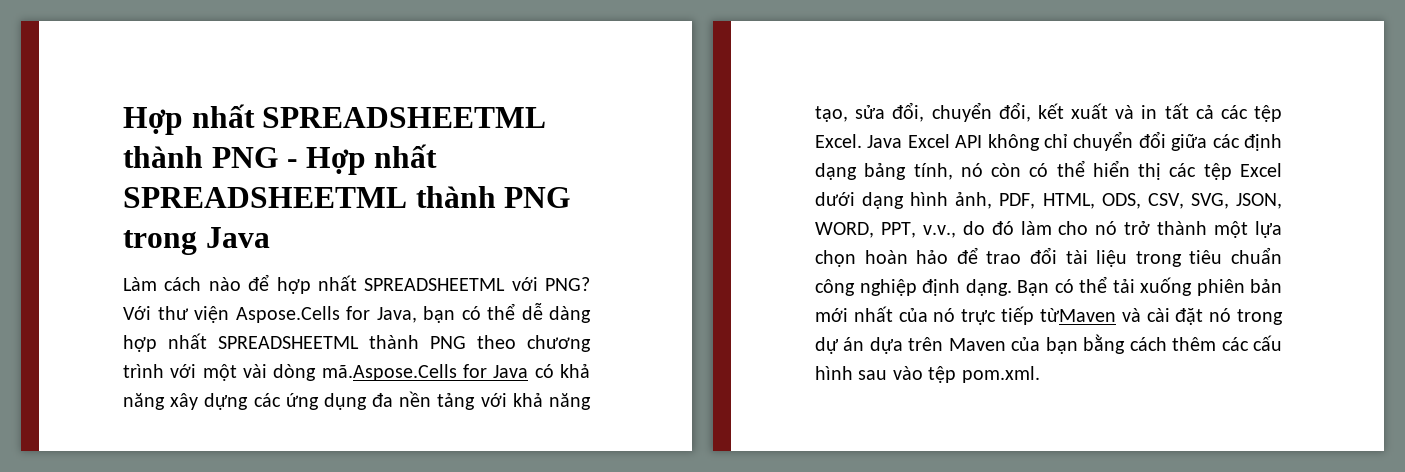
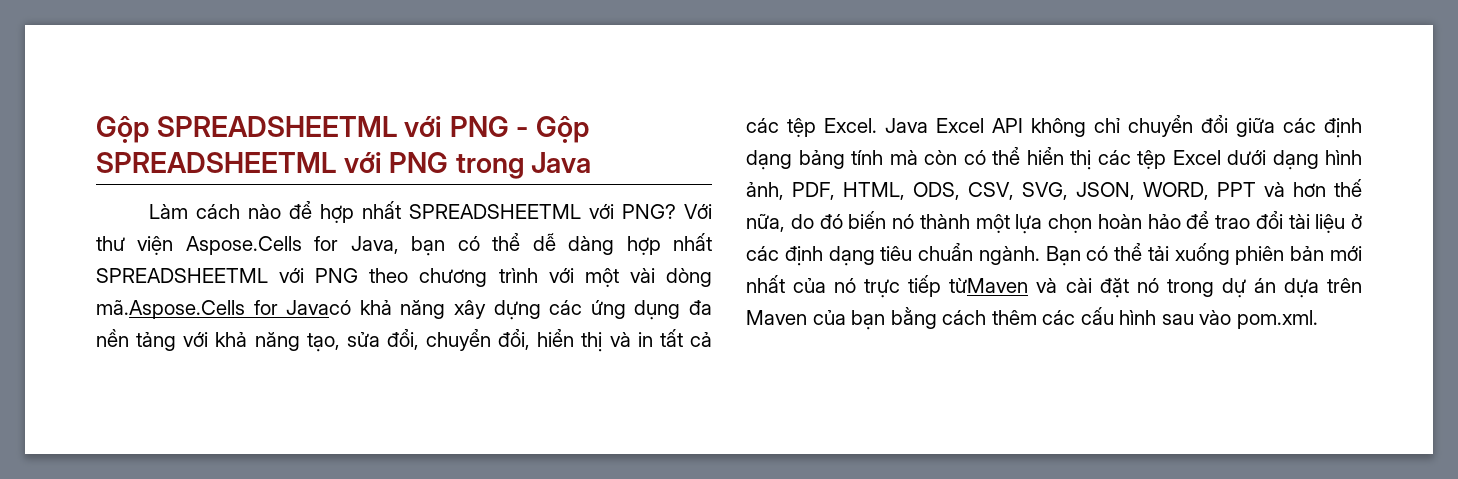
- Hợp nhất SPREADSHEETML thành PNG - Hợp nhất SPREADSHEETML thành PNG trong Java
+ Gộp SPREADSHEETML với PNG - Gộp SPREADSHEETML với PNG trong Java
- Với thư viện Aspose.Cells for Java, bạn có thể dễ dàng hợp nhất SPREADSHEETML thành PNG theo chương trình với một vài dòng mã.Aspose.Cells for Java có khả năng xây dựng các ứng dụng đa nền tảng với khả năng tạo, sửa đổi, chuyển đổi, kết xuất và in tất cả các tệp Excel.
+ Với thư viện Aspose.Cells for Java, bạn có thể dễ dàng hợp nhất SPREADSHEETML với PNG theo chương trình với một vài dòng mã.Aspose.Cells for Javacó khả năng xây dựng các ứng dụng đa nền tảng với khả năng tạo, sửa đổi, chuyển đổi, hiển thị và in tất cả các tệp Excel.
- Java Excel API không chỉ chuyển đổi giữa các định dạng bảng tính, nó còn có thể hiển thị các tệp Excel dưới dạng hình ảnh, PDF, HTML, ODS, CSV, SVG, JSON, WORD, PPT, v.v., do đó làm cho nó trở thành một lựa chọn hoàn hảo để trao đổi tài liệu trong tiêu chuẩn công nghiệp định dạng.
+ Java Excel API không chỉ chuyển đổi giữa các định dạng bảng tính mà còn có thể hiển thị các tệp Excel dưới dạng hình ảnh, PDF, HTML, ODS, CSV, SVG, JSON, WORD, PPT và hơn thế nữa, do đó biến nó thành một lựa chọn hoàn hảo để trao đổi tài liệu ở các định dạng tiêu chuẩn ngành.
- Bạn có thể tải xuống phiên bản mới nhất của nó trực tiếp từMaven và cài đặt nó trong dự án dựa trên Maven của bạn bằng cách thêm các cấu hình sau vào tệp pom.xml.
+ Bạn có thể tải xuống phiên bản mới nhất của nó trực tiếp từMaven và cài đặt nó trong dự án dựa trên Maven của bạn bằng cách thêm các cấu hình sau vào pom.xml.

